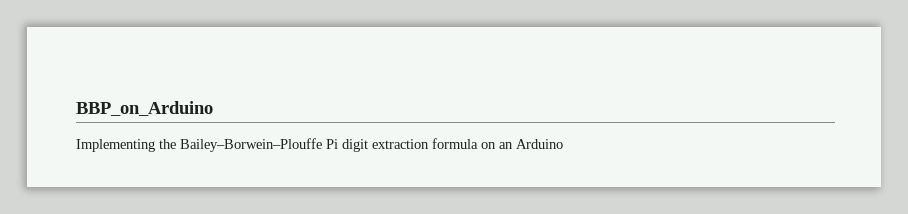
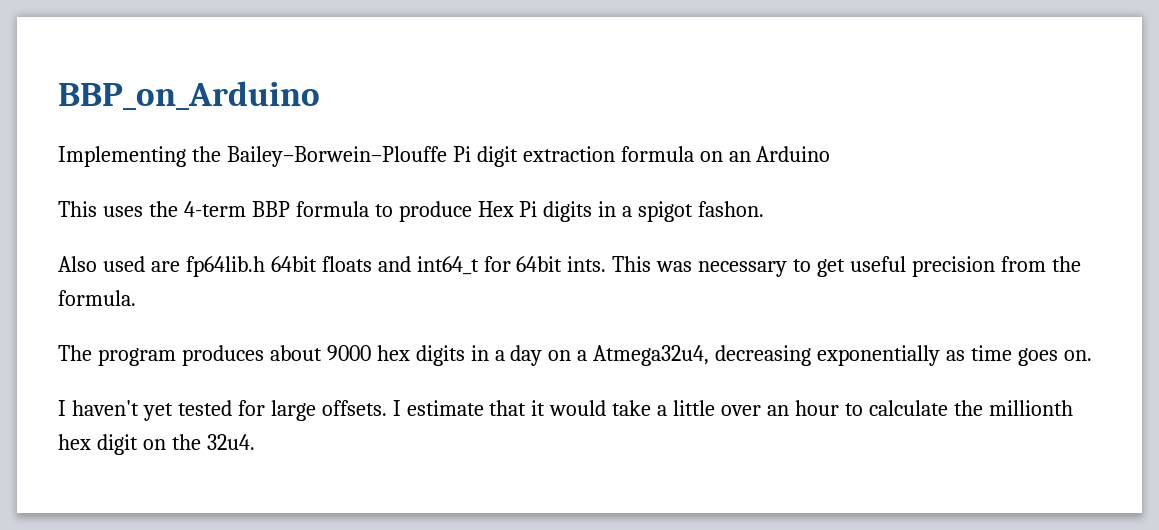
+ This uses the 4-term BBP formula to produce Hex Pi digits in a spigot fashon.
+ Also used are fp64lib.h 64bit floats and int64_t for 64bit ints. This was necessary to get useful precision from the formula.
+ The program produces about 9000 hex digits in a day on a Atmega32u4, decreasing exponentially as time goes on.
+ I haven't yet tested for large offsets. I estimate that it would take a little over an hour to calculate the millionth hex digit on the 32u4.

